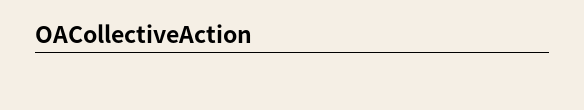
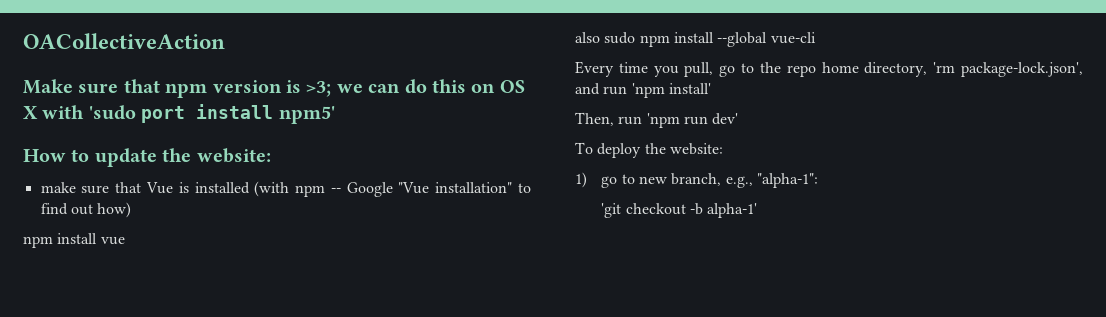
+ Make sure that npm version is >3; we can do this on OS X with 'sudo port install npm5'
+ How to update the website:
+ make sure that Vue is installed (with npm -- Google "Vue installation" to find out how)
+ npm install vue
+ also sudo npm install --global vue-cli
+ Every time you pull, go to the repo home directory, 'rm package-lock.json', and run 'npm install'
+ Then, run 'npm run dev'
+ To deploy the website:
+ 1) go to new branch, e.g., "alpha-1":
+ 'git checkout -b alpha-1'

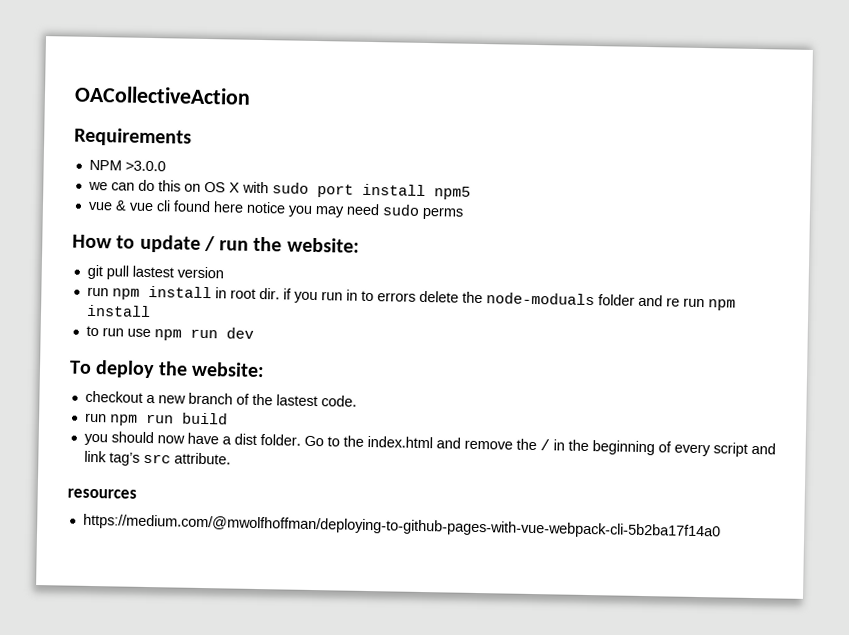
- Make sure that npm version is >3; we can do this on OS X with 'sudo port install npm5'
+ Requirements
+ NPM >3.0.0
+ we can do this on OS X with sudo port install npm5
+ vue & vue cli found here notice you may need sudo perms
- How to update the website:
- make sure that Vue is installed (with npm -- Google "Vue installation" to find out how)
- npm install vue
- also sudo npm install --global vue-cli
- Every time you pull, go to the repo home directory, 'rm package-lock.json', and run 'npm install'
- Then, run 'npm run dev'
+ How to update / run the website:
+ git pull lastest version
+ run npm install in root dir. if you run in to errors delete the node-moduals folder and re run npm install
+ to run use npm run dev
  To deploy the website:
- 1) go to new branch, e.g., "alpha-1":
- 'git checkout -b alpha-1'
+ checkout a new branch of the lastest code.
+ run npm run build
+ you should now have a dist folder. Go to the index.html and remove the / in the beginning of every script and link tag’s src attribute.
+ resources
+ https://medium.com/@mwolfhoffman/deploying-to-github-pages-with-vue-webpack-cli-5b2ba17f14a0

